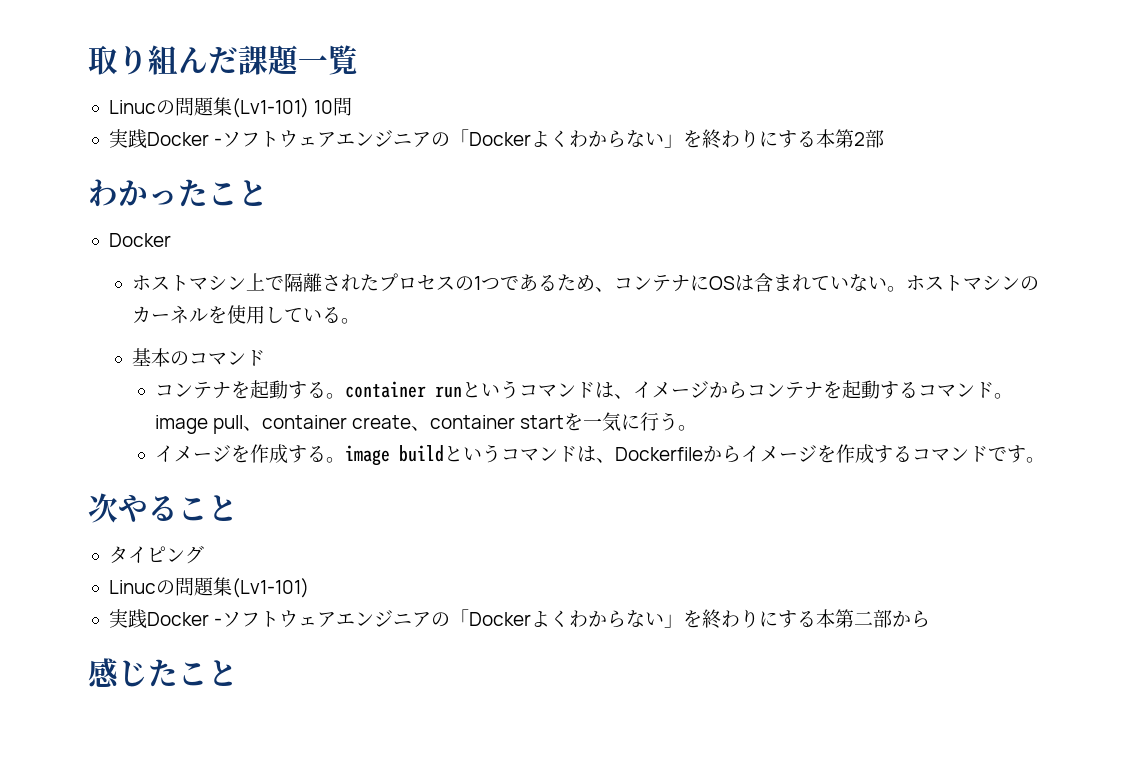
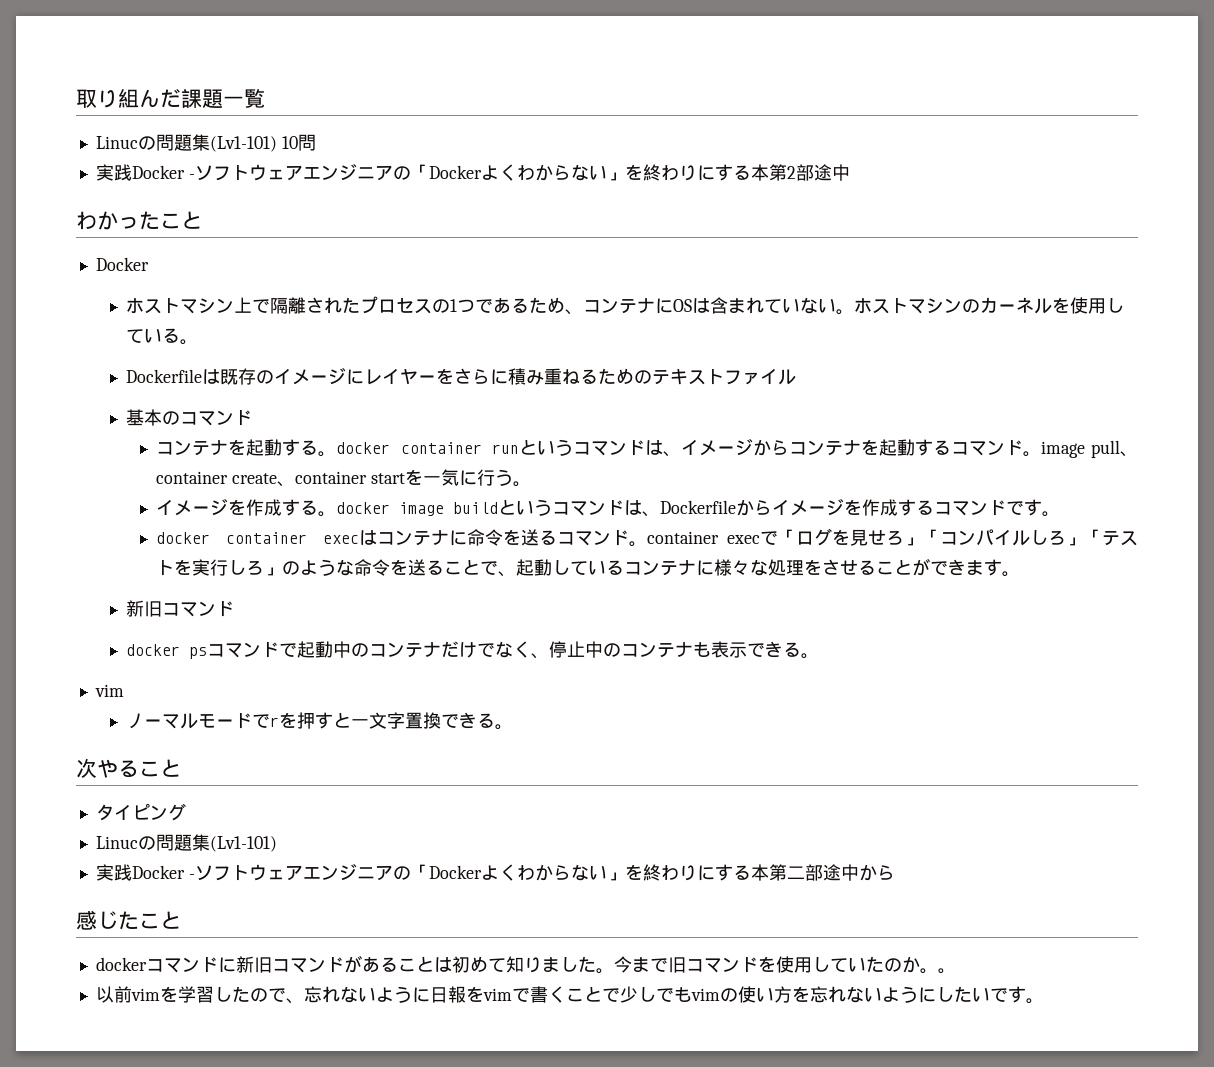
- 実践Docker -ソフトウェアエンジニアの「Dockerよくわからない」を終わりにする本第2部
+ 実践Docker -ソフトウェアエンジニアの「Dockerよくわからない」を終わりにする本第2部途中
+ Dockerfileは既存のイメージにレイヤーをさらに積み重ねるためのテキストファイル
- コンテナを起動する。container runというコマンドは、イメージからコンテナを起動するコマンド。image pull、container create、container startを一気に行う。
+ コンテナを起動する。docker container runというコマンドは、イメージからコンテナを起動するコマンド。image pull、container create、container startを一気に行う。
- イメージを作成する。image buildというコマンドは、Dockerfileからイメージを作成するコマンドです。
+ イメージを作成する。docker image buildというコマンドは、Dockerfileからイメージを作成するコマンドです。
+ docker container execはコンテナに命令を送るコマンド。container execで「ログを見せろ」「コンパイルしろ」「テストを実行しろ」のような命令を送ることで、起動しているコンテナに様々な処理をさせることができます。
+ 新旧コマンド
+ docker psコマンドで起動中のコンテナだけでなく、停止中のコンテナも表示できる。
+ vim
+ ノーマルモードでrを押すと一文字置換できる。
- 実践Docker -ソフトウェアエンジニアの「Dockerよくわからない」を終わりにする本第二部から
+ 実践Docker -ソフトウェアエンジニアの「Dockerよくわからない」を終わりにする本第二部途中から
+ dockerコマンドに新旧コマンドがあることは初めて知りました。今まで旧コマンドを使用していたのか。。
+ 以前vimを学習したので、忘れないように日報をvimで書くことで少しでもvimの使い方を忘れないようにしたいです。

